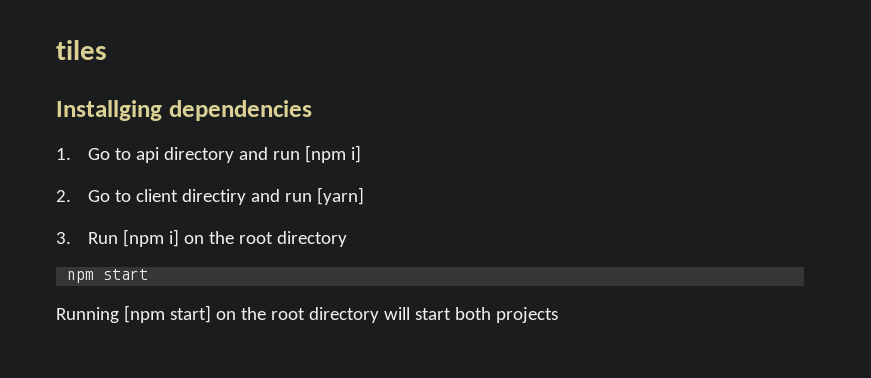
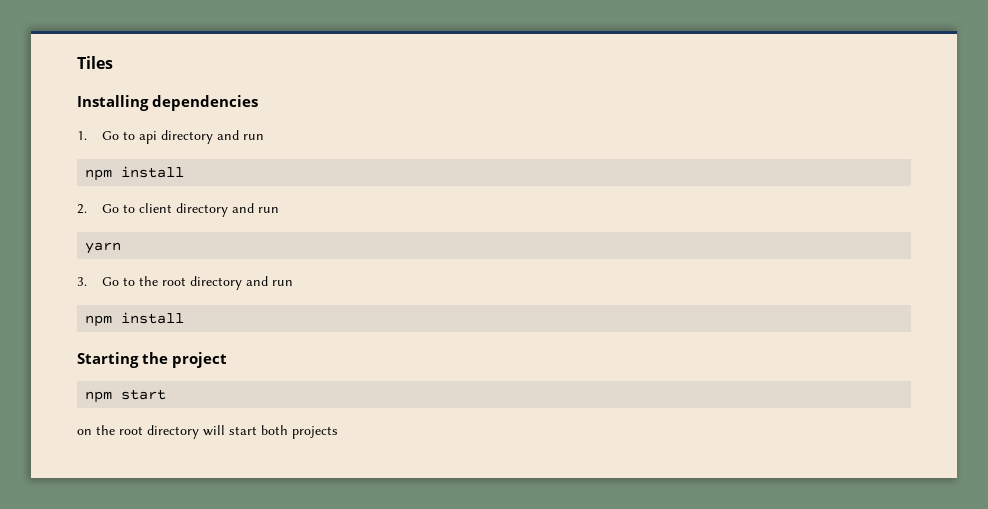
- tiles
- Installging dependencies
+ Tiles
+ Installing dependencies
- 1. Go to api directory and run [npm i]
+ 1. Go to api directory and run
+ npm install
- 2. Go to client directiry and run [yarn]
+ 2. Go to client directory and run
+ yarn
- 3. Run [npm i] on the root directory
+ 3. Go to the root directory and run
+ npm install
+ Starting the project
- Running [npm start] on the root directory will start both projects
+ on the root directory will start both projects

